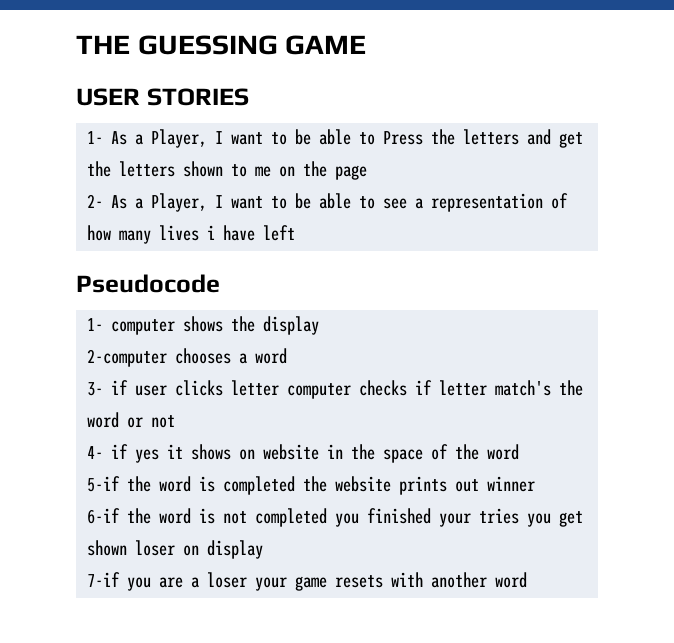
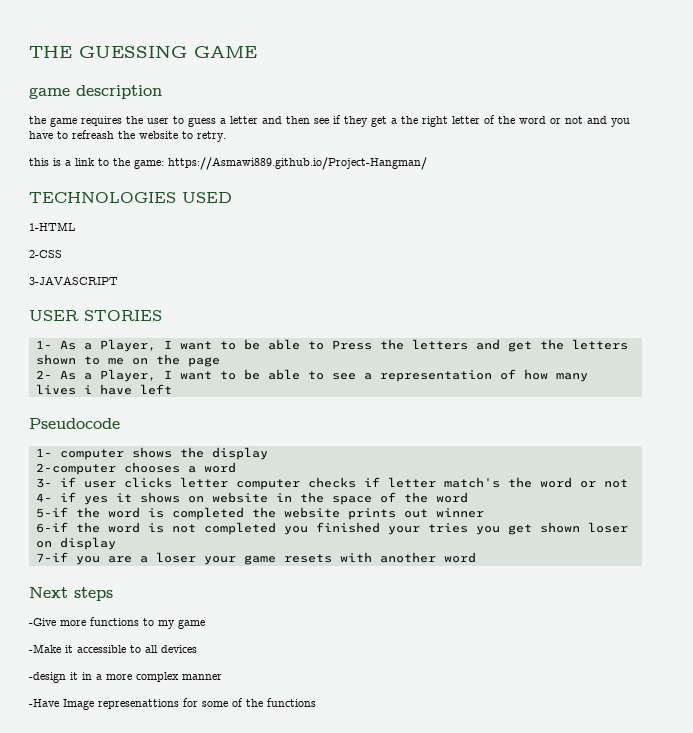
+ game description
+ the game requires the user to guess a letter and then see if they get a the right letter of the word or not and you have to refreash the website to retry.
+ this is a link to the game: https://Asmawi889.github.io/Project-Hangman/
+ TECHNOLOGIES USED
+ 1-HTML
+ 2-CSS
+ 3-JAVASCRIPT
+ Next steps
+ -Give more functions to my game
+ -Make it accessible to all devices
+ -design it in a more complex manner
+ -Have Image represenattions for some of the functions

